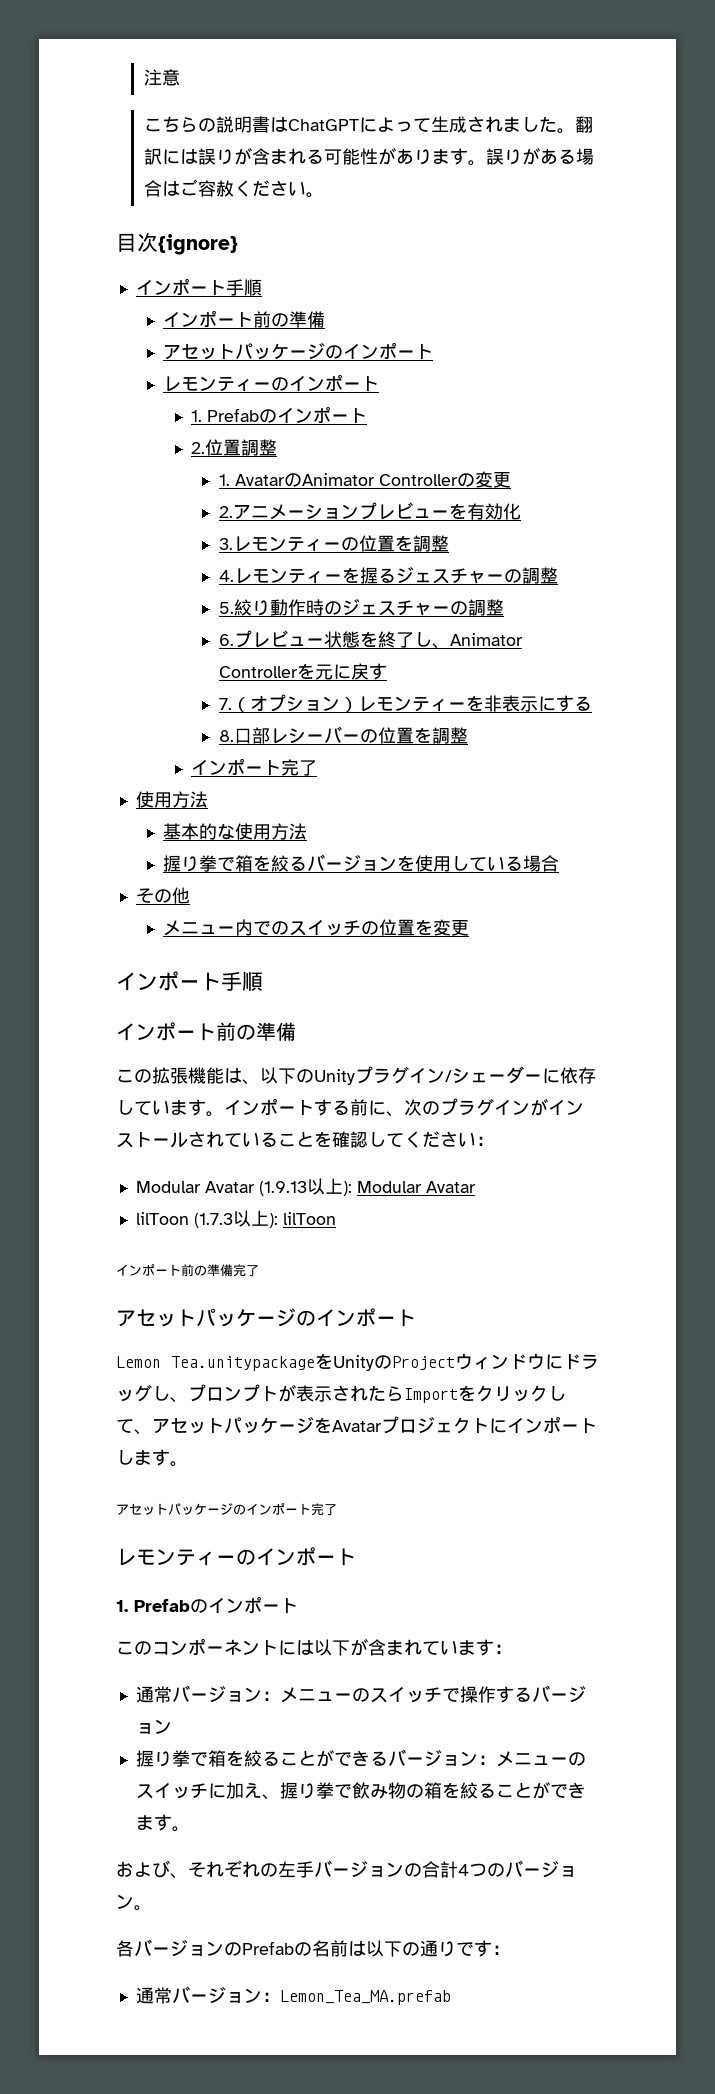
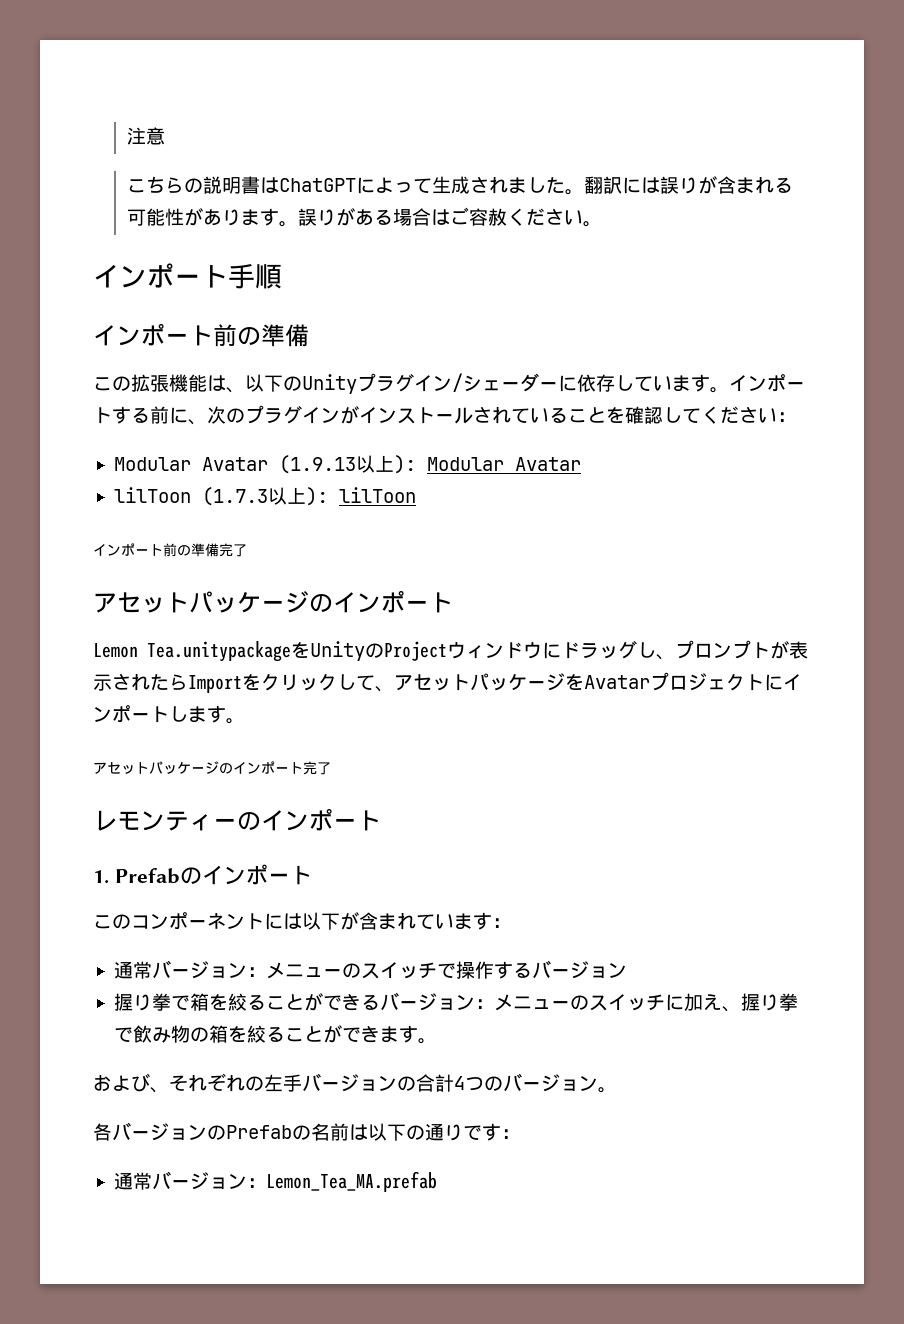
- 目次{ignore}
- インポート手順
- インポート前の準備
- アセットパッケージのインポート
- レモンティーのインポート
- 1. Prefabのインポート
- 2.位置調整
- 1. AvatarのAnimator Controllerの変更
- 2.アニメーションプレビューを有効化
- 3.レモンティーの位置を調整
- 4.レモンティーを握るジェスチャーの調整
- 5.絞り動作時のジェスチャーの調整
- 6.プレビュー状態を終了し、Animator Controllerを元に戻す
- 7.（オプション）レモンティーを非表示にする
- 8.口部レシーバーの位置を調整
- インポート完了
- 使用方法
- 基本的な使用方法
- 握り拳で箱を絞るバージョンを使用している場合
- その他
- メニュー内でのスイッチの位置を変更

